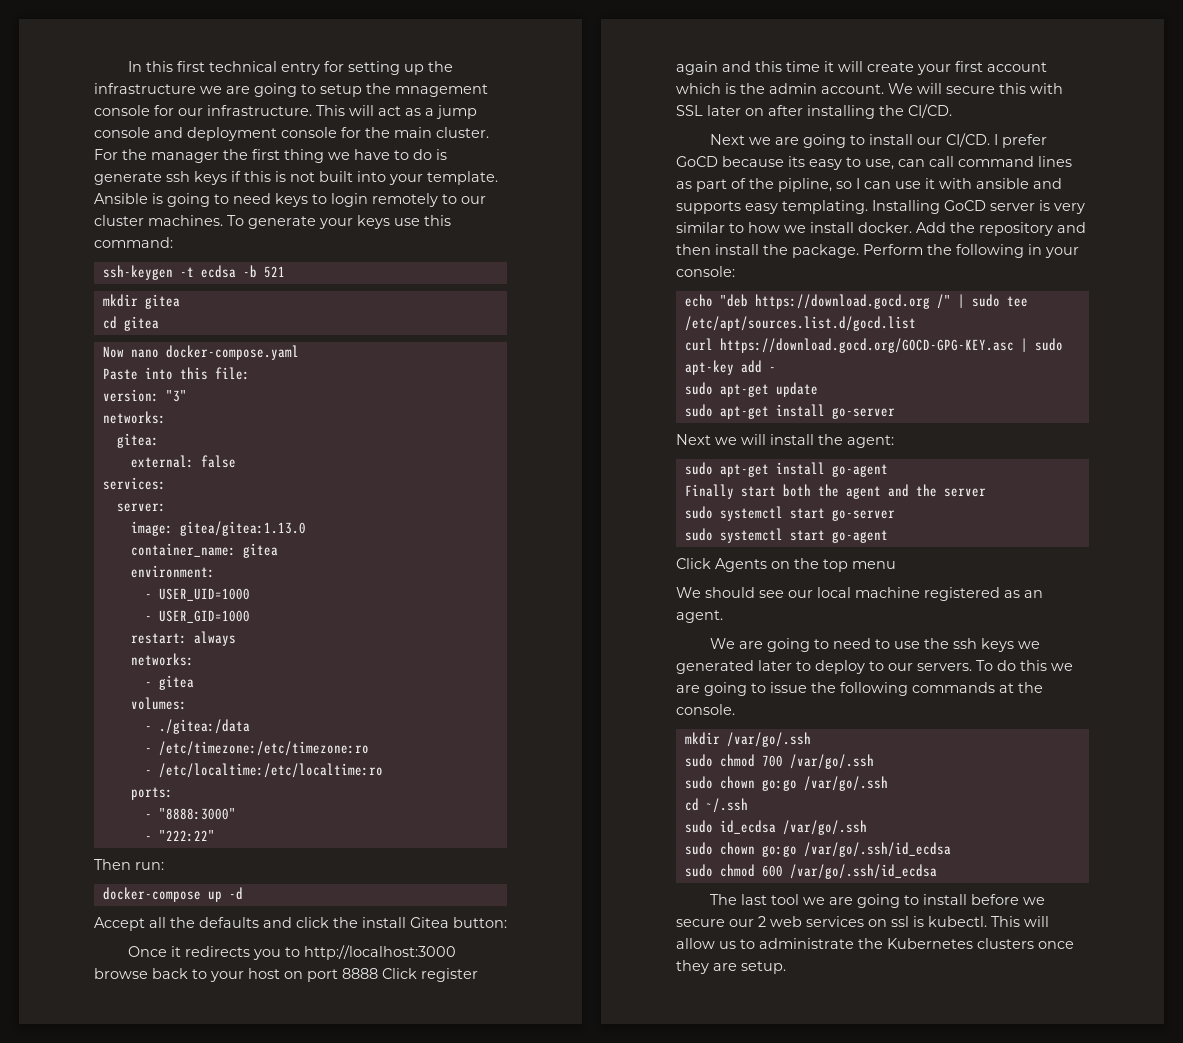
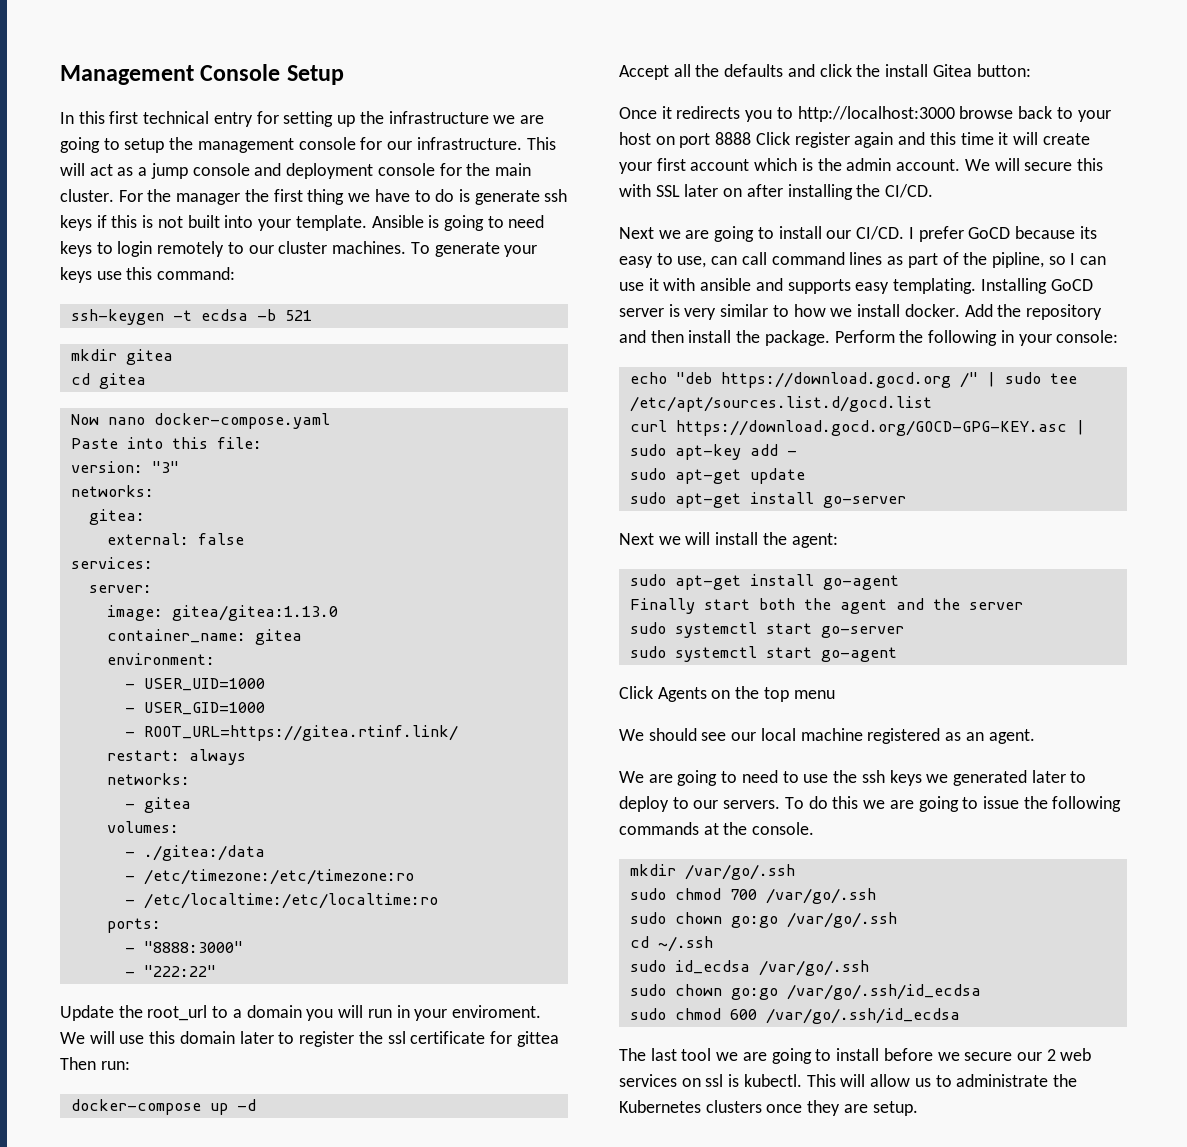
+ Management Console Setup
- In this first technical entry for setting up the infrastructure we are going to setup the mnagement console for our infrastructure.
+ In this first technical entry for setting up the infrastructure we are going to setup the management console for our infrastructure.
+ - ROOT_URL=https://gitea.rtinf.link/
- Then run:
+ Update the root_url to a domain you will run in your enviroment. We will use this domain later to register the ssl certificate for gittea Then run:

